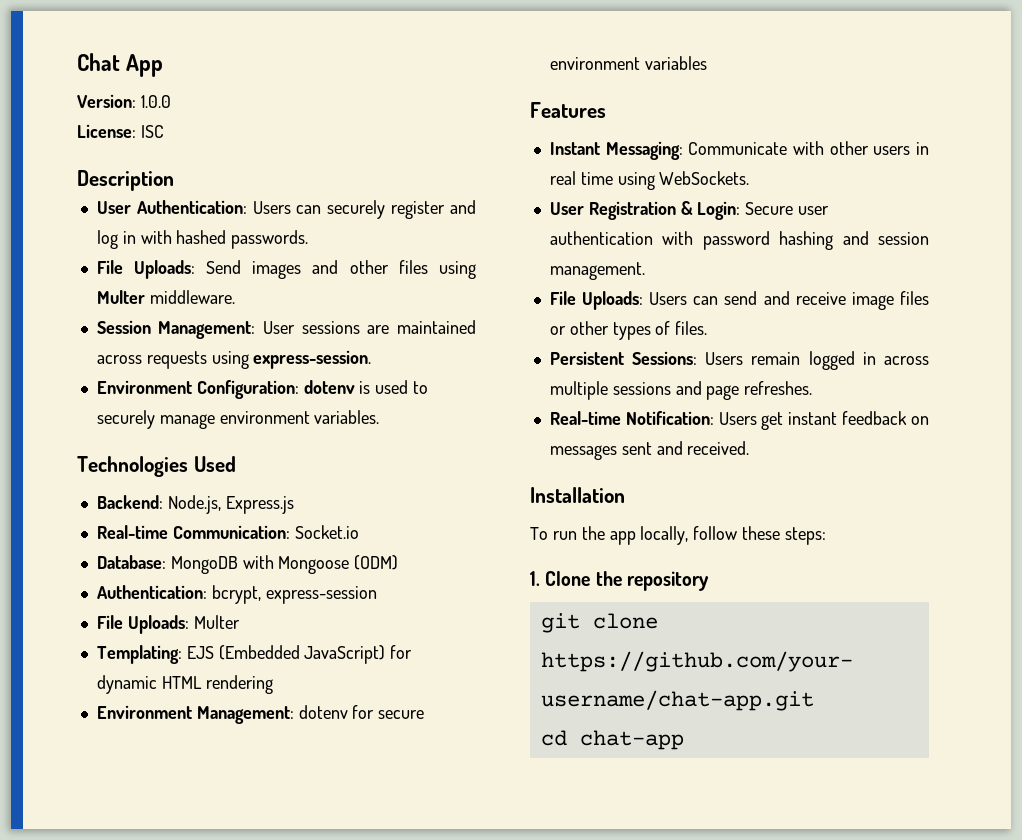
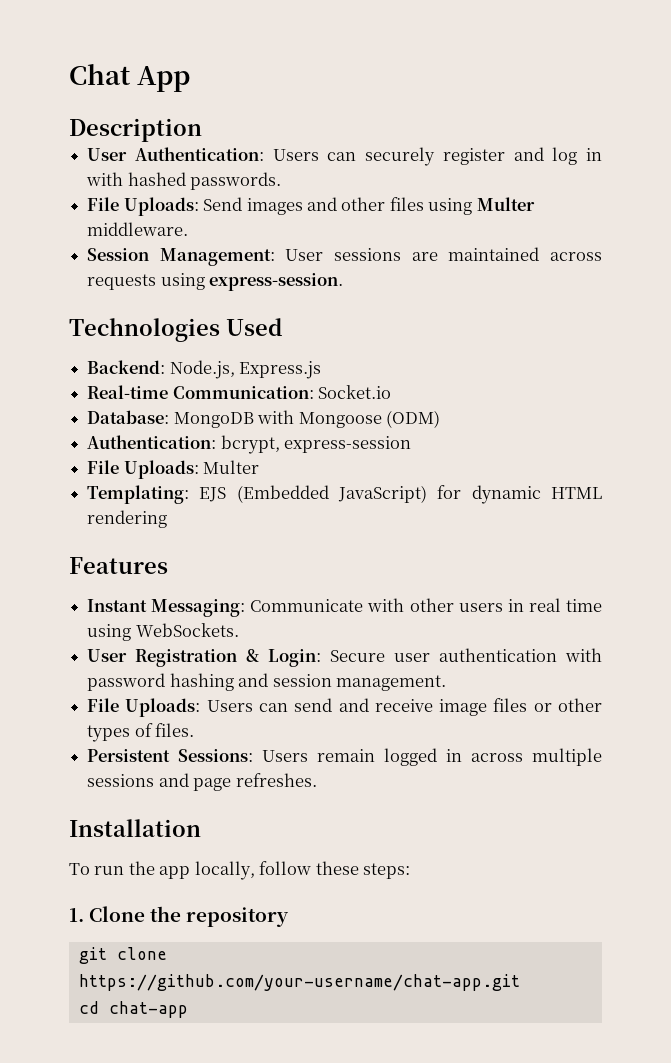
- Version: 1.0.0
- License: ISC
- Environment Configuration: dotenv is used to securely manage environment variables.
- Environment Management: dotenv for secure environment variables
- Real-time Notification: Users get instant feedback on messages sent and received.

